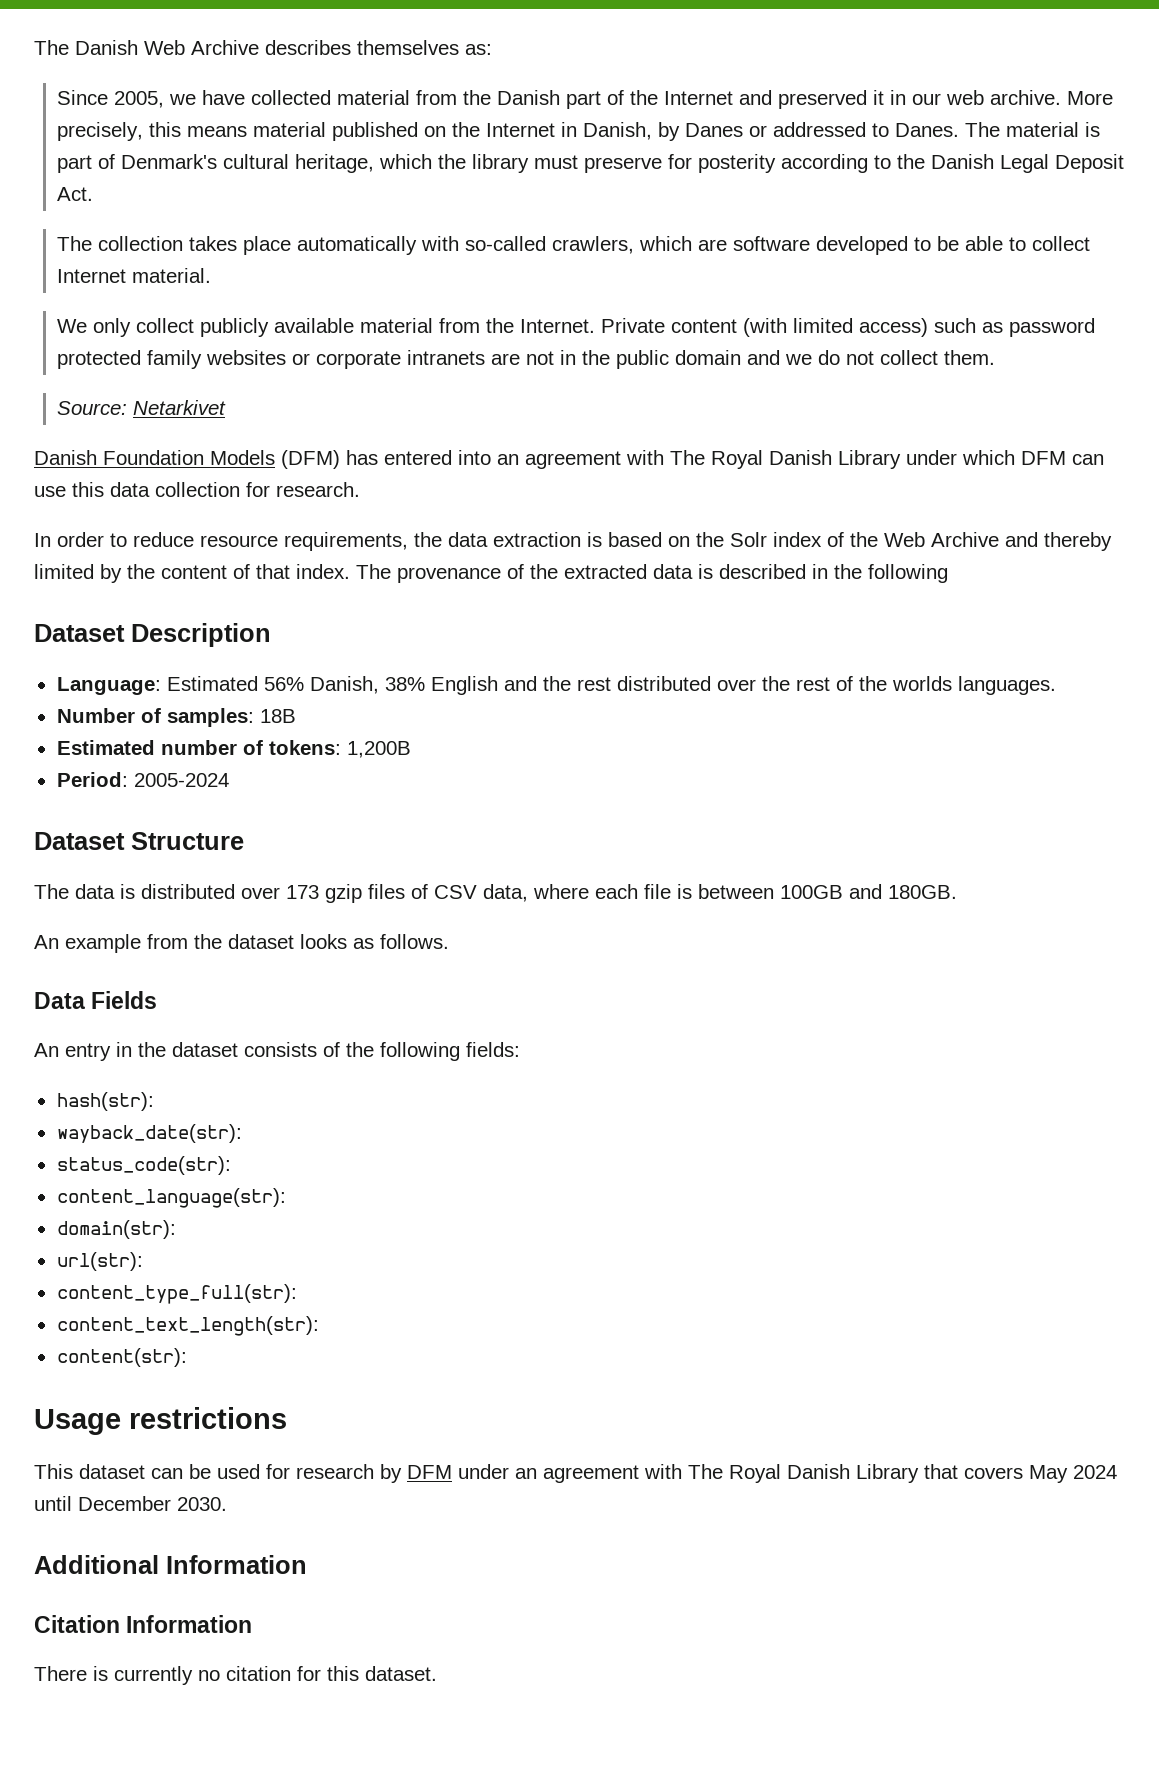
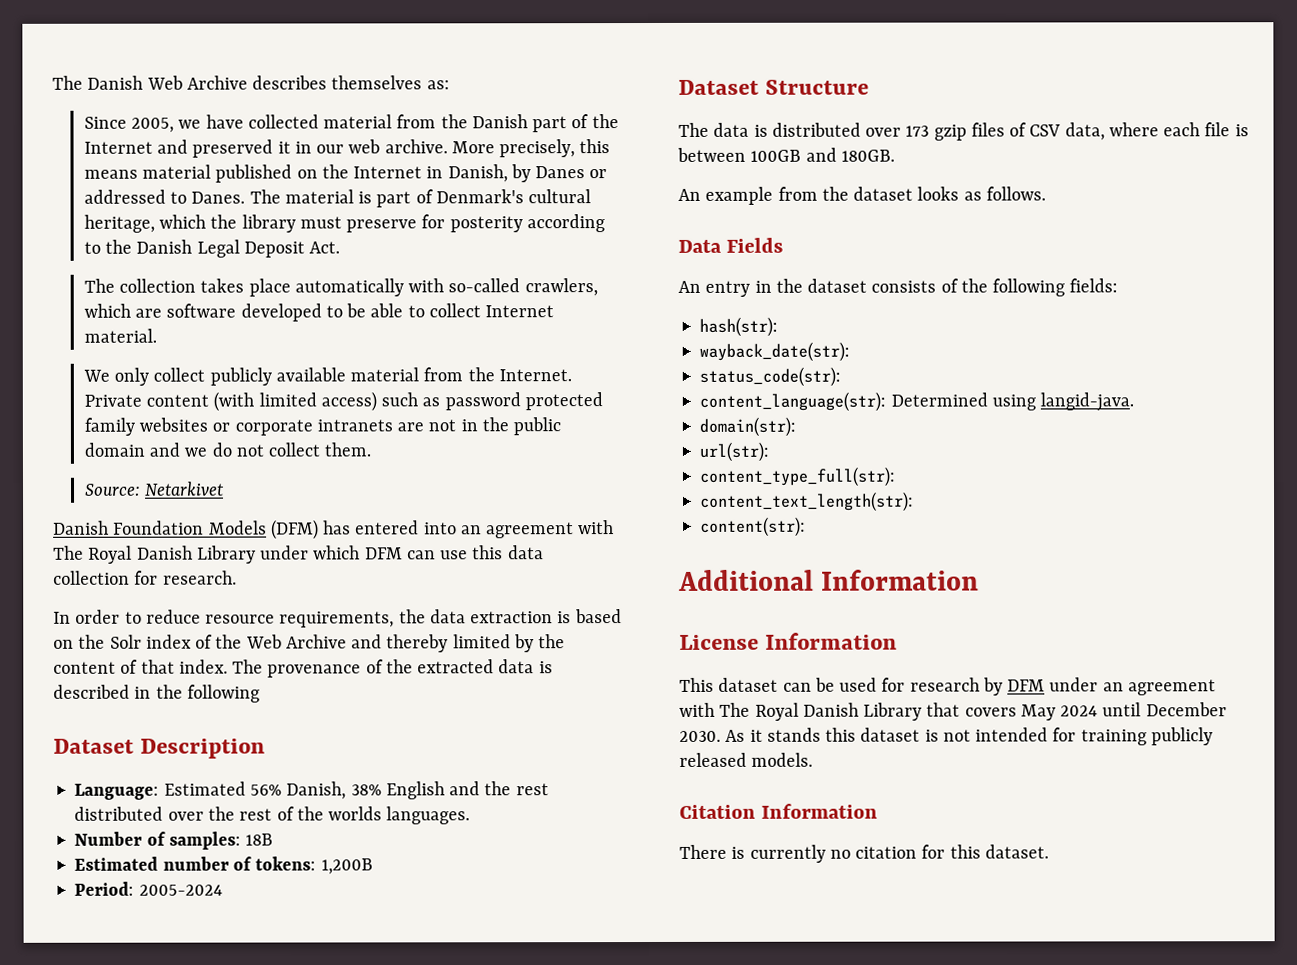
- content_language(str):
+ content_language(str): Determined using langid-java.
- Usage restrictions
+ Additional Information
+ License Information
- This dataset can be used for research by DFM under an agreement with The Royal Danish Library that covers May 2024 until December 2030.
- Additional Information
+ This dataset can be used for research by DFM under an agreement with The Royal Danish Library that covers May 2024 until December 2030. As it stands this dataset is not intended for training publicly released models.

